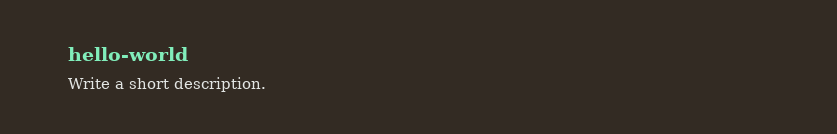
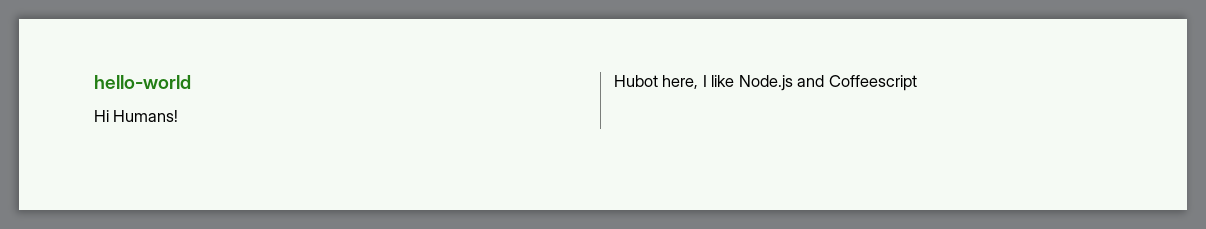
- Write a short description.
+ Hi Humans!
+ Hubot here, I like Node.js and Coffeescript

